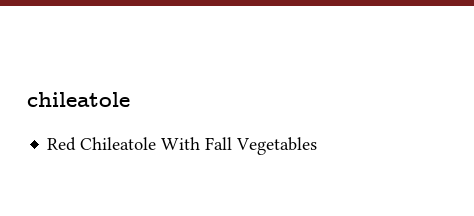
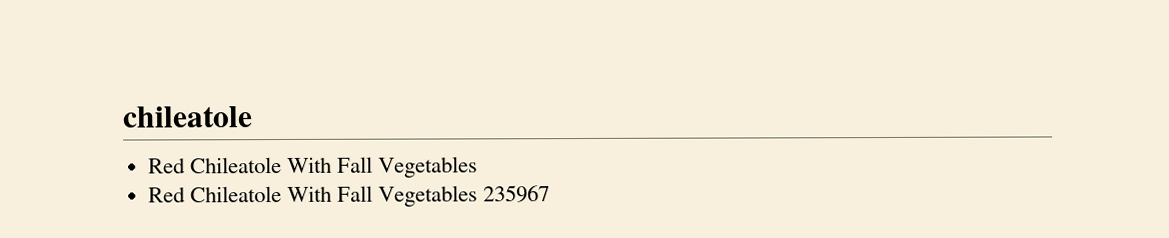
+ Red Chileatole With Fall Vegetables 235967

